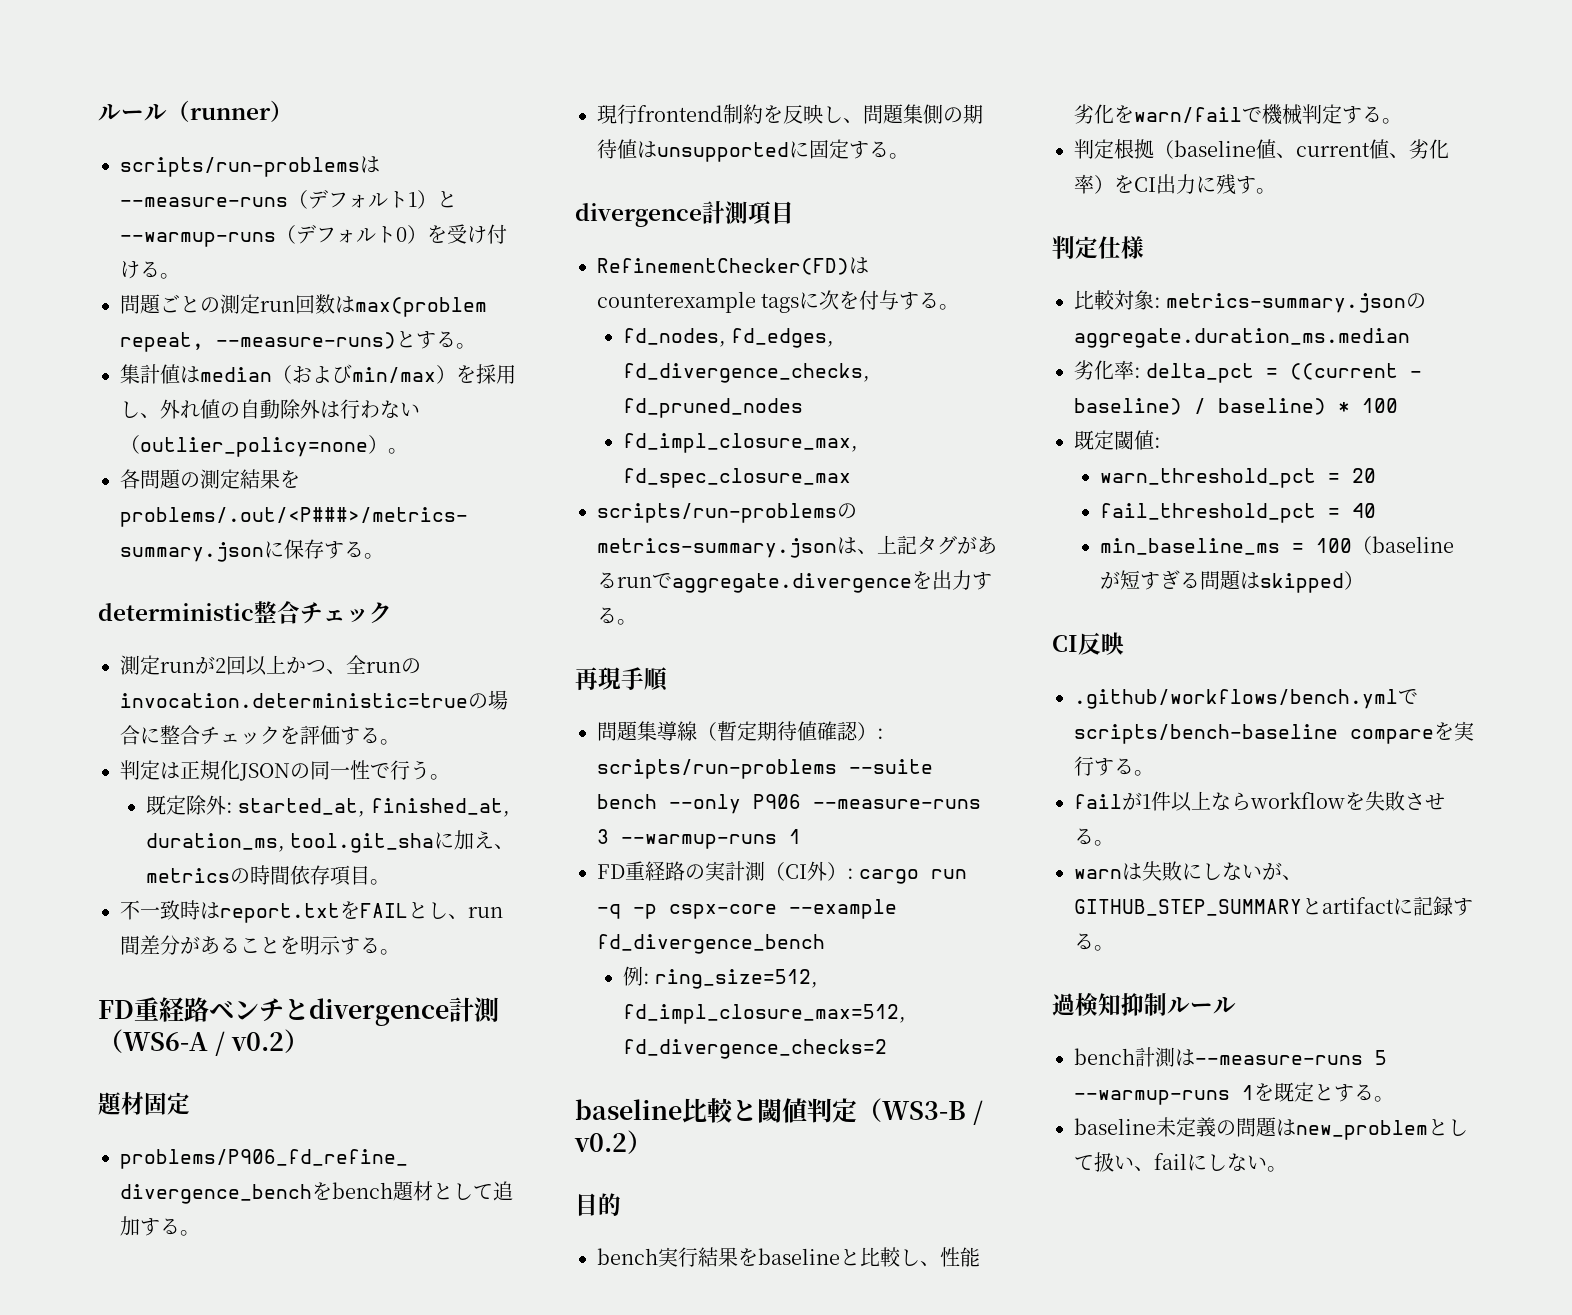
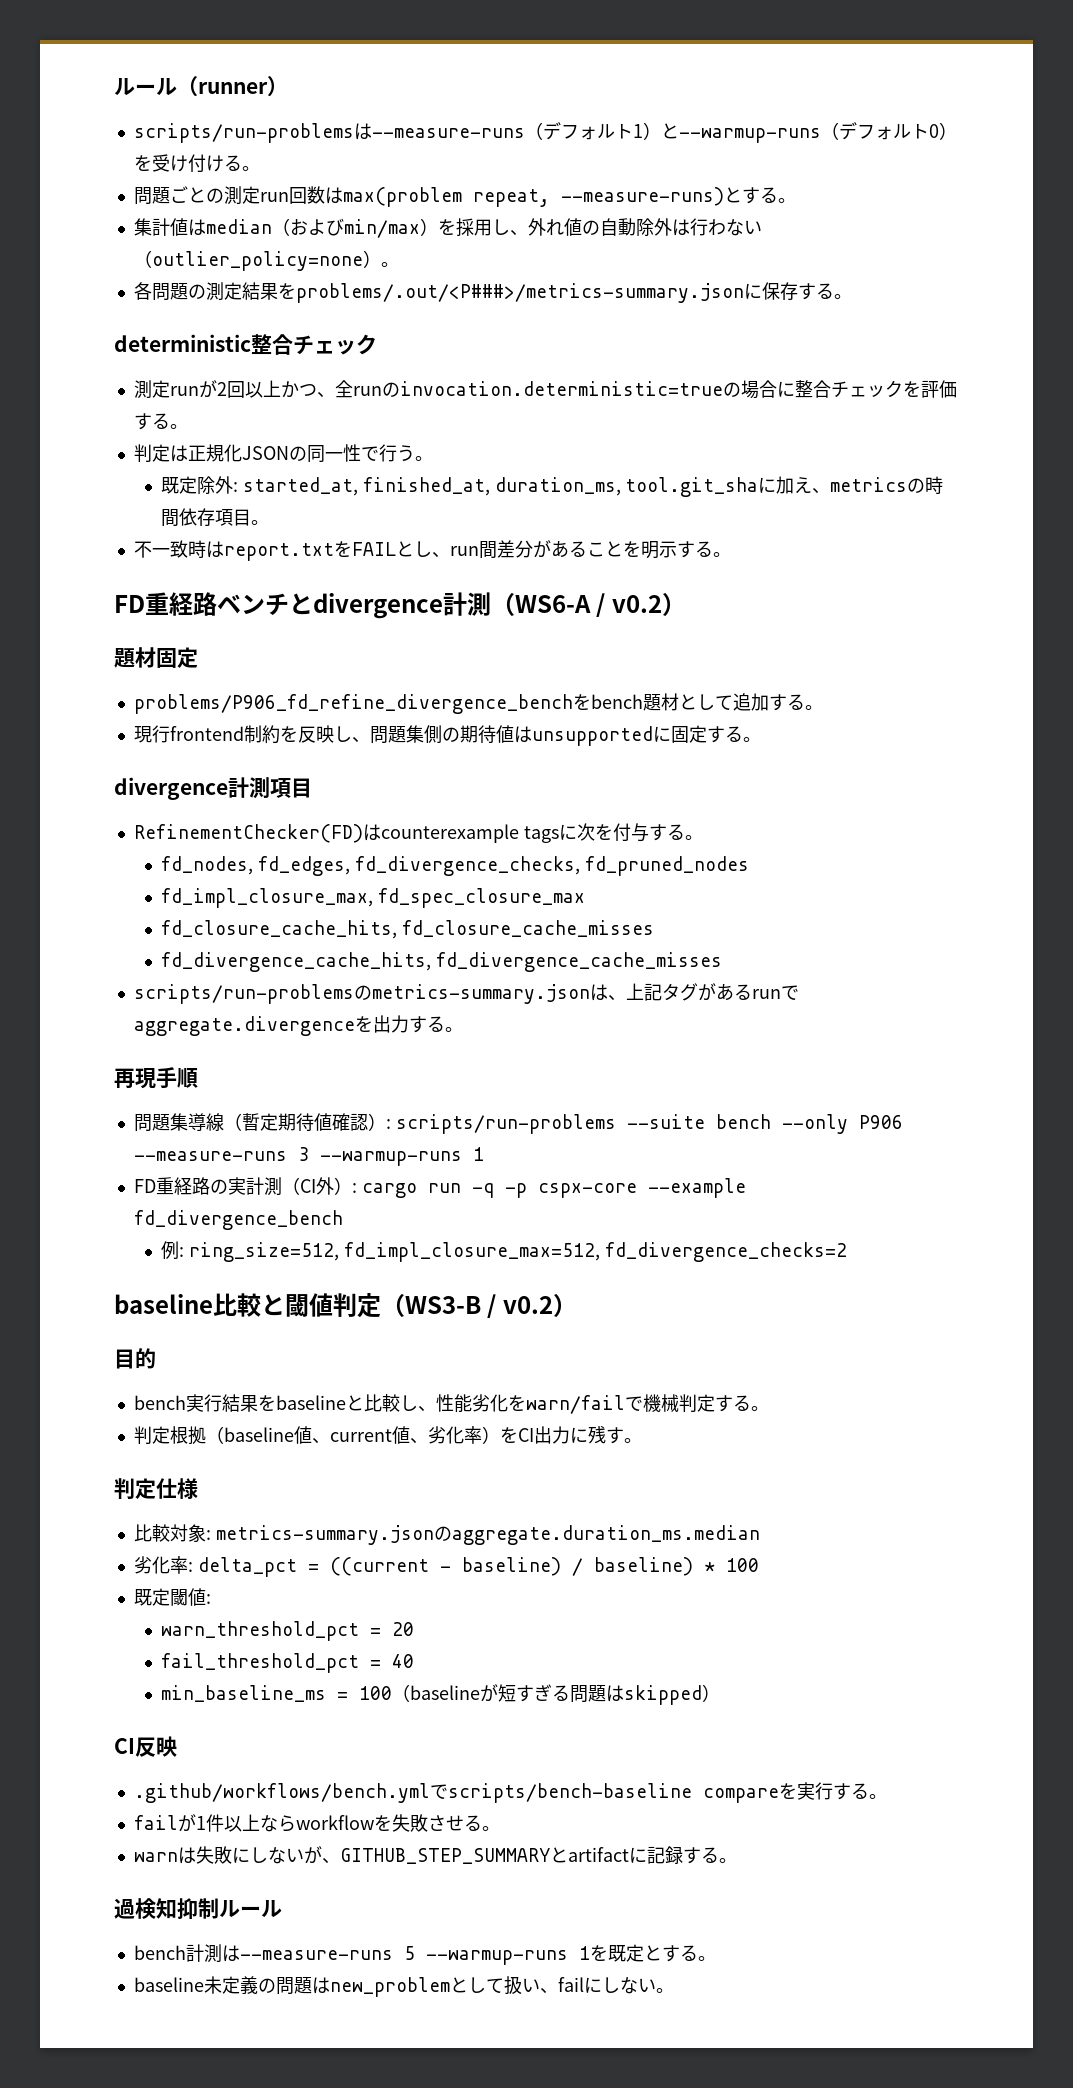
+ fd_closure_cache_hits, fd_closure_cache_misses
+ fd_divergence_cache_hits, fd_divergence_cache_misses

